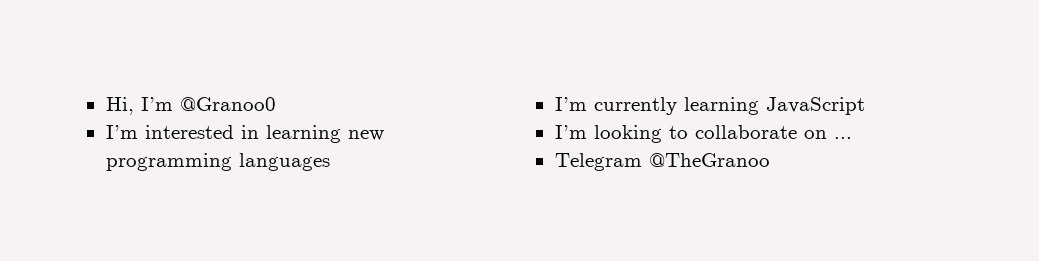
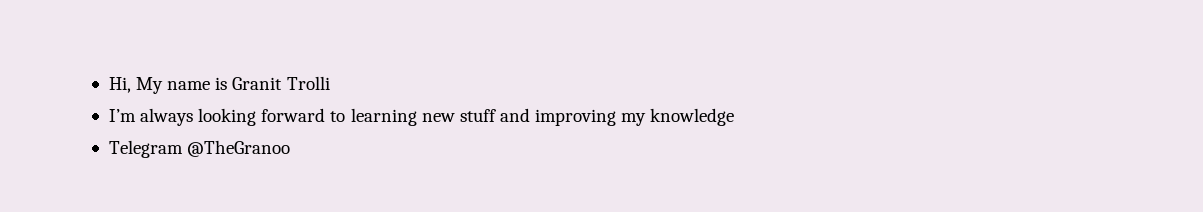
- Hi, I’m @Granoo0
- I’m interested in learning new programming languages
- I’m currently learning JavaScript
- I’m looking to collaborate on ...
+ Hi, My name is Granit Trolli
+ I’m always looking forward to learning new stuff and improving my knowledge

